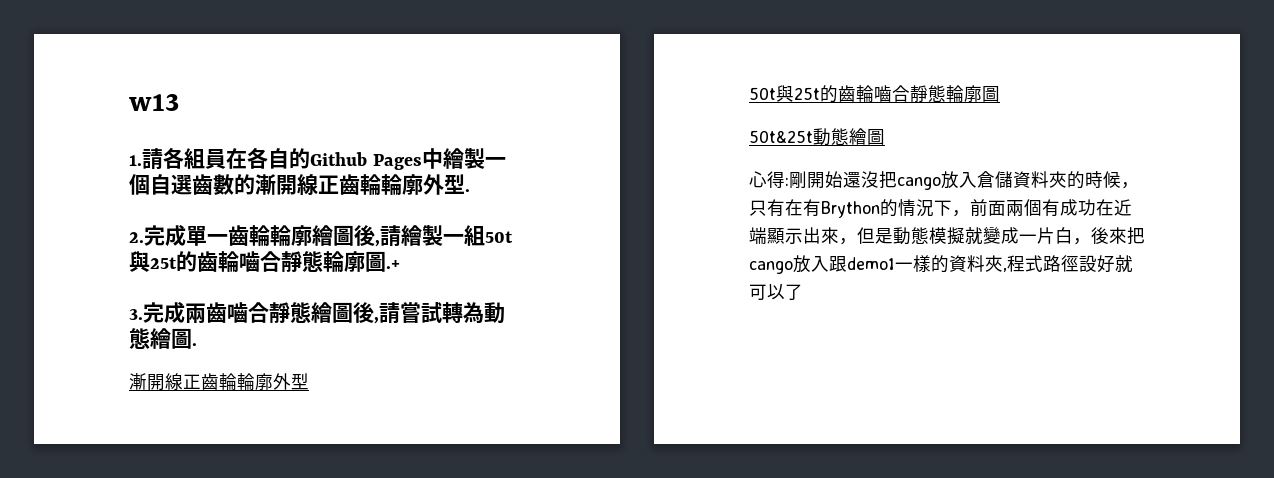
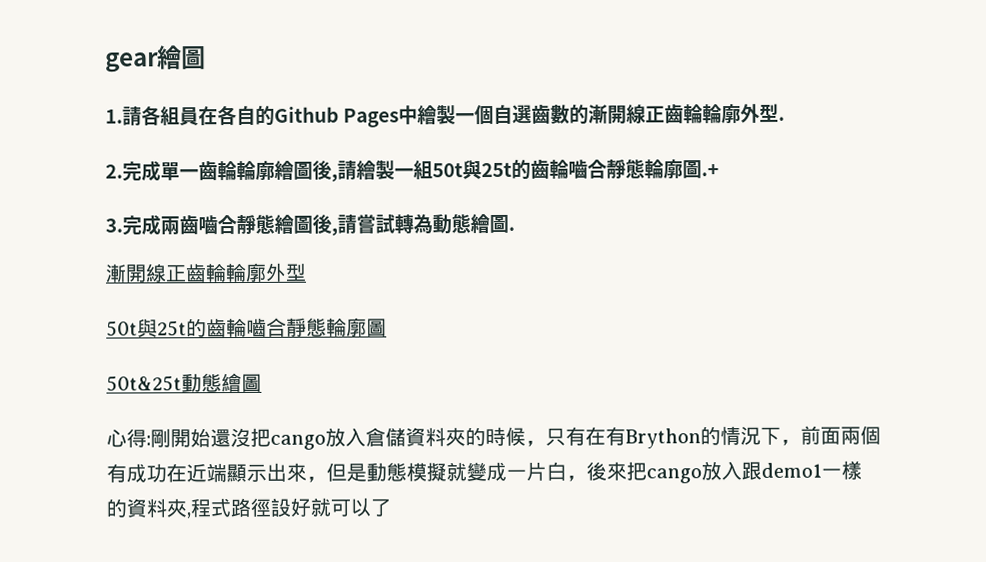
- w13
+ gear繪圖

